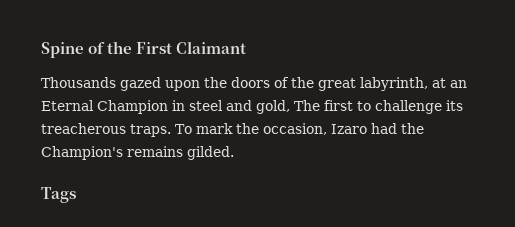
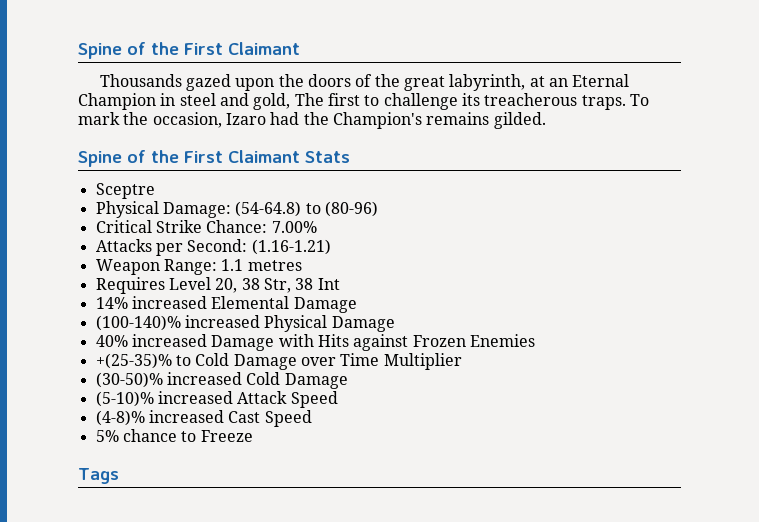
+ Spine of the First Claimant Stats
+ Sceptre
+ Physical Damage: (54-64.8) to (80-96)
+ Critical Strike Chance: 7.00%
+ Attacks per Second: (1.16-1.21)
+ Weapon Range: 1.1 metres
+ Requires Level 20, 38 Str, 38 Int
+ 14% increased Elemental Damage
+ (100-140)% increased Physical Damage
+ 40% increased Damage with Hits against Frozen Enemies
+ +(25-35)% to Cold Damage over Time Multiplier
+ (30-50)% increased Cold Damage
+ (5-10)% increased Attack Speed
+ (4-8)% increased Cast Speed
+ 5% chance to Freeze

